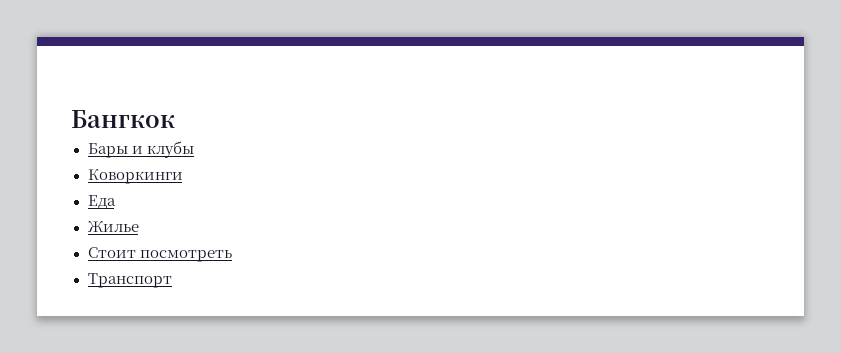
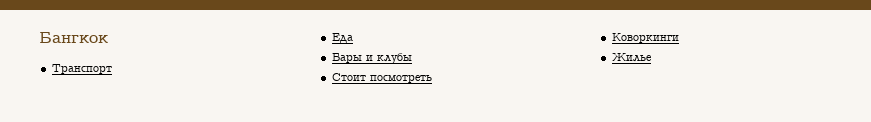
+ Транспорт
+ Еда
- Коворкинги
- Еда
- Жилье
- Транспорт
+ Коворкинги
+ Жилье

